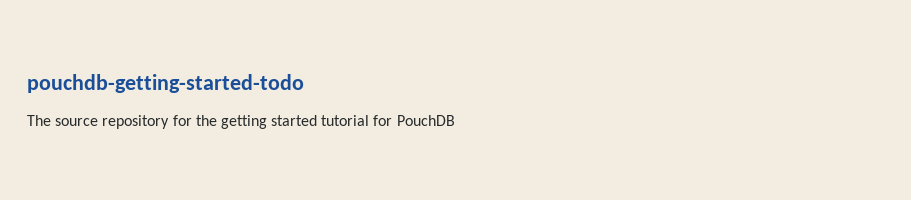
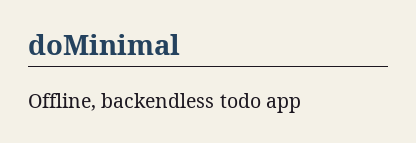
- pouchdb-getting-started-todo
- The source repository for the getting started tutorial for PouchDB
+ doMinimal
+ Offline, backendless todo app

